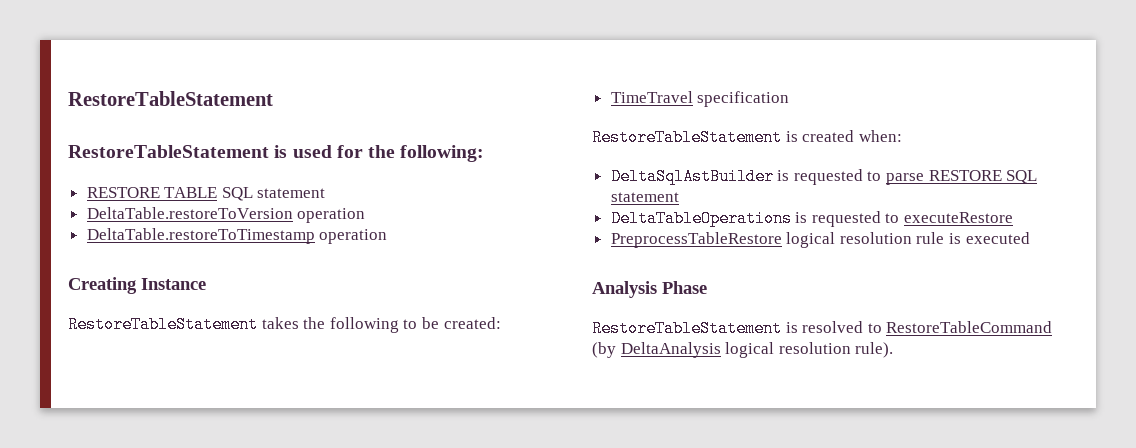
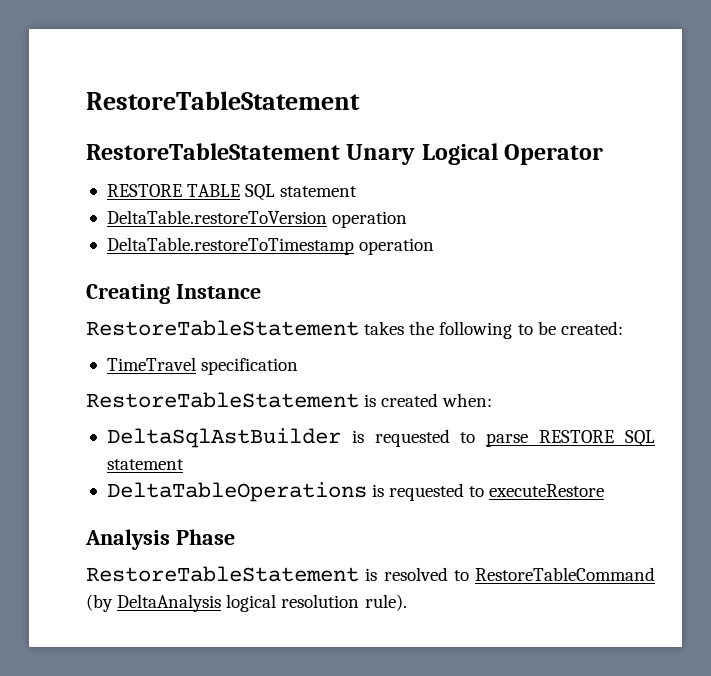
- RestoreTableStatement is used for the following:
+ RestoreTableStatement Unary Logical Operator
- PreprocessTableRestore logical resolution rule is executed

